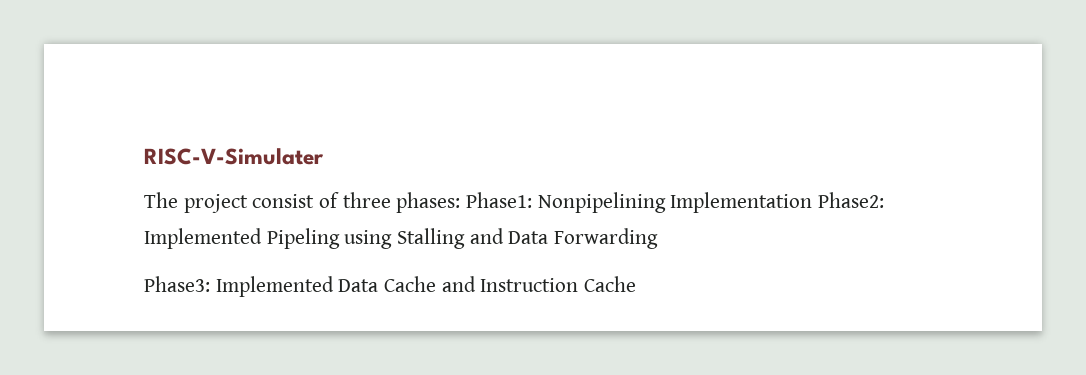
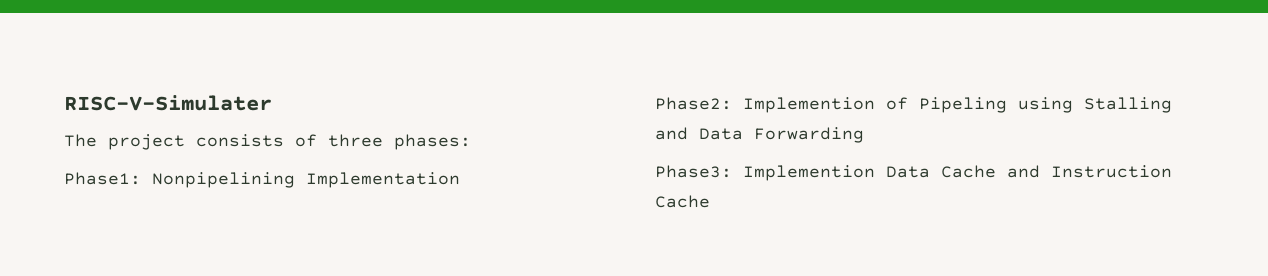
- The project consist of three phases: Phase1: Nonpipelining Implementation Phase2: Implemented Pipeling using Stalling and Data Forwarding
+ The project consists of three phases:
+ Phase1: Nonpipelining Implementation
+ Phase2: Implemention of Pipeling using Stalling and Data Forwarding
- Phase3: Implemented Data Cache and Instruction Cache
+ Phase3: Implemention Data Cache and Instruction Cache

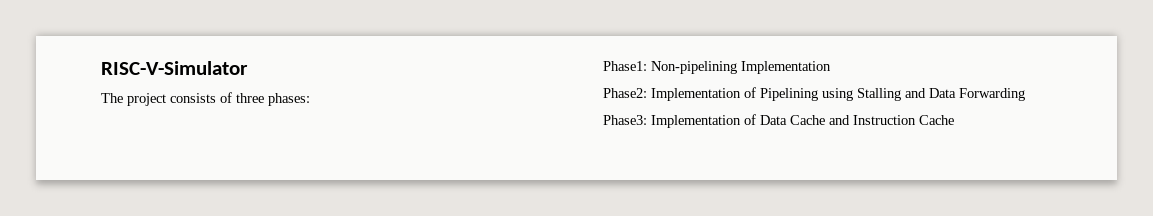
- RISC-V-Simulater
+ RISC-V-Simulator
- Phase1: Nonpipelining Implementation
+ Phase1: Non-pipelining Implementation
- Phase2: Implemention of Pipeling using Stalling and Data Forwarding
+ Phase2: Implementation of Pipelining using Stalling and Data Forwarding
- Phase3: Implemention Data Cache and Instruction Cache
+ Phase3: Implementation of Data Cache and Instruction Cache

